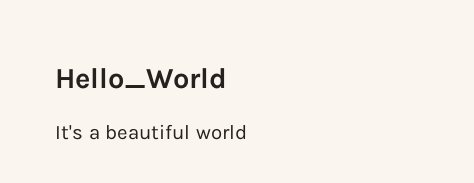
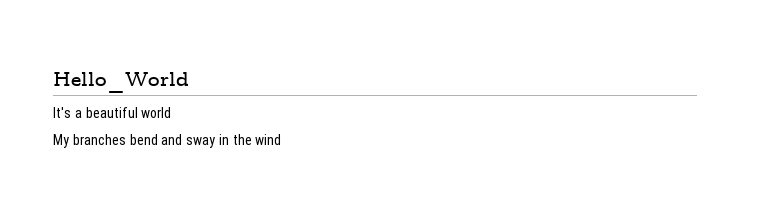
+ My branches bend and sway in the wind

